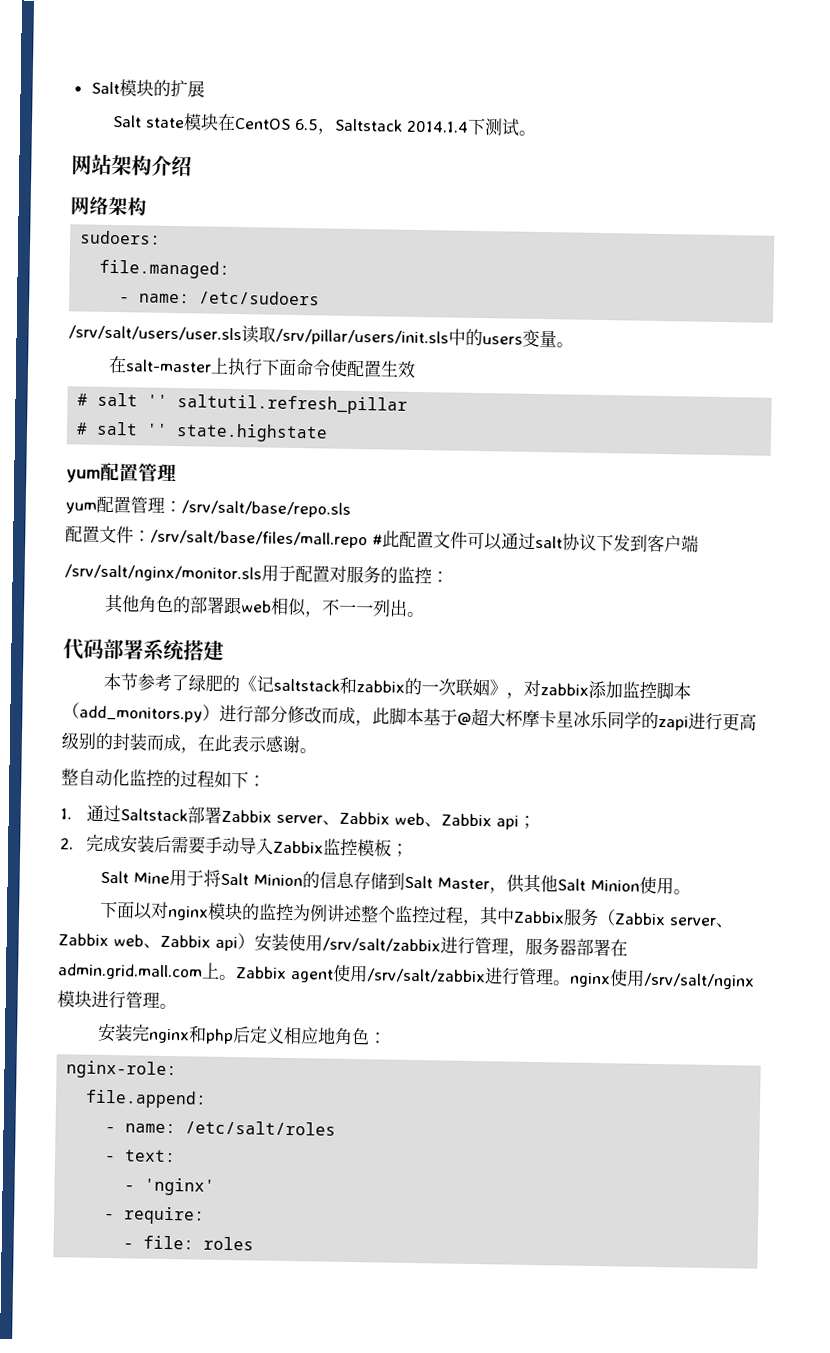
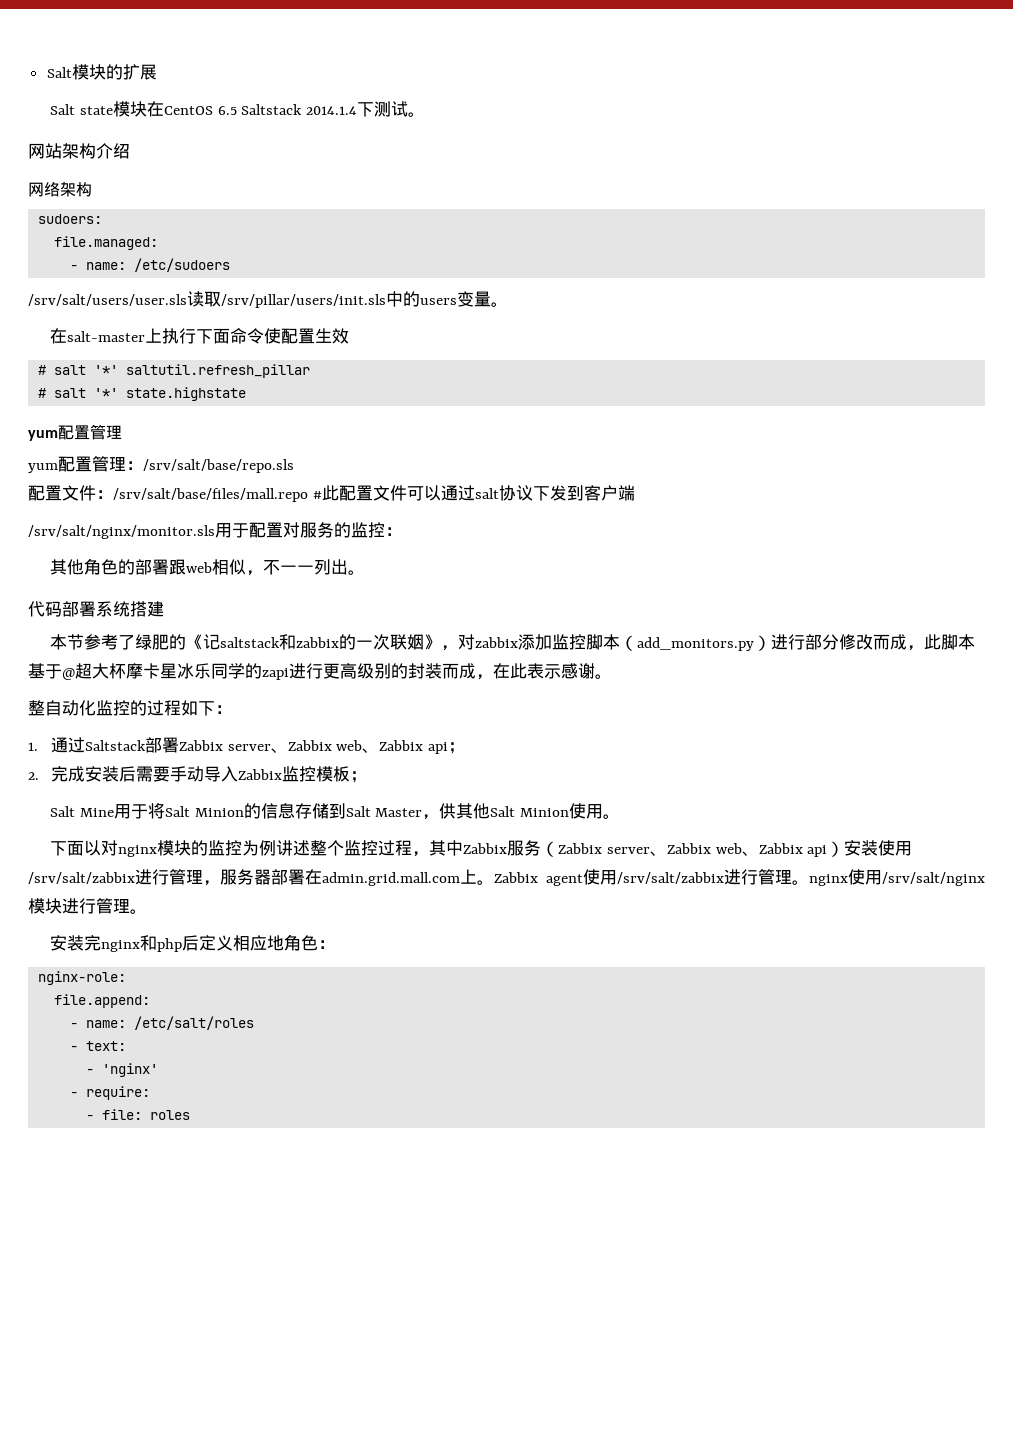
- Salt state模块在CentOS 6.5，Saltstack 2014.1.4下测试。
+ Salt state模块在CentOS 6.5 Saltstack 2014.1.4下测试。
- # salt '' saltutil.refresh_pillar
+ # salt '*' saltutil.refresh_pillar
- # salt '' state.highstate
+ # salt '*' state.highstate

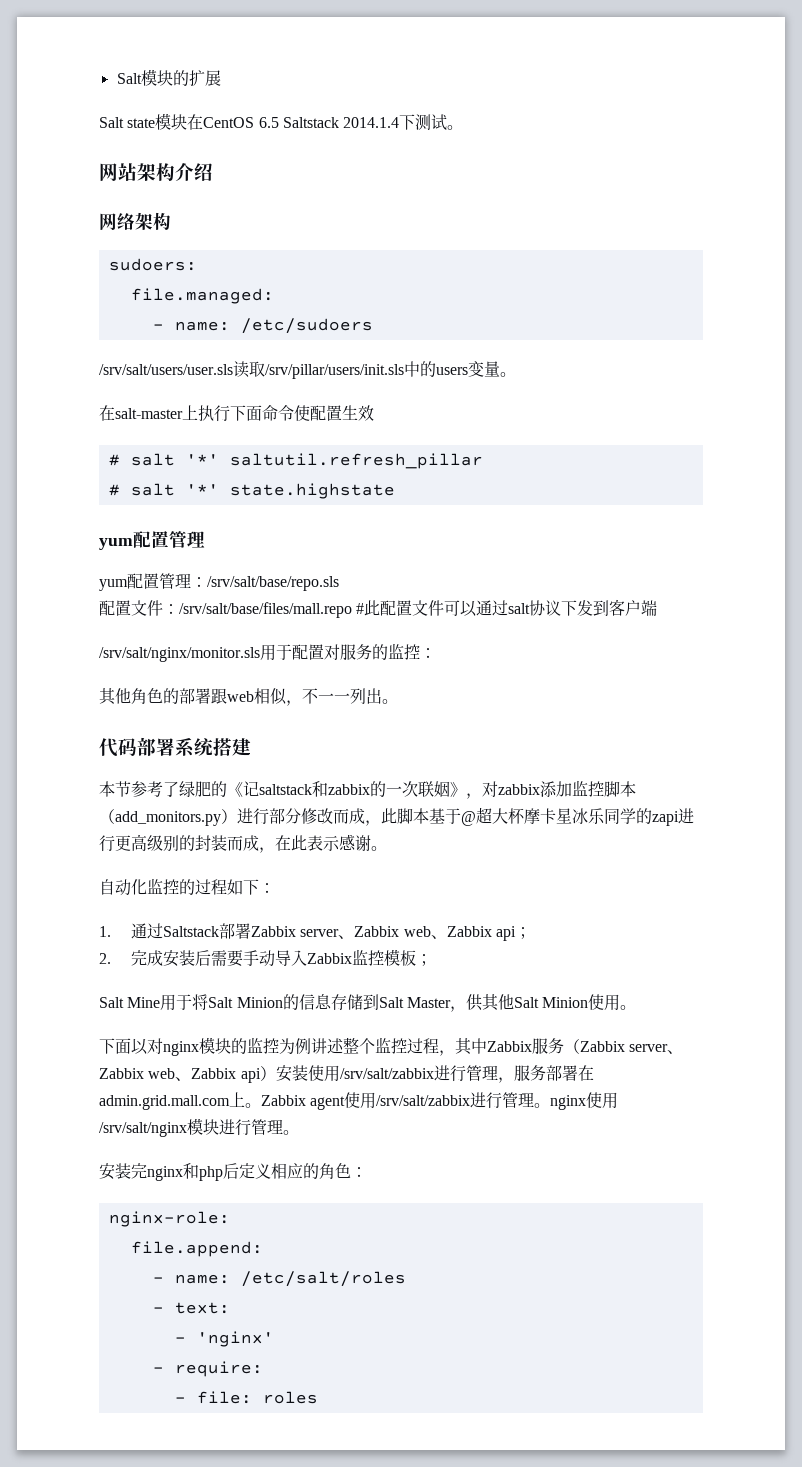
- 整自动化监控的过程如下：
+ 自动化监控的过程如下：
- 下面以对nginx模块的监控为例讲述整个监控过程，其中Zabbix服务（Zabbix server、Zabbix web、Zabbix api）安装使用/srv/salt/zabbix进行管理，服务器部署在admin.grid.mall.com上。
+ 下面以对nginx模块的监控为例讲述整个监控过程，其中Zabbix服务（Zabbix server、Zabbix web、Zabbix api）安装使用/srv/salt/zabbix进行管理，服务部署在admin.grid.mall.com上。
- 安装完nginx和php后定义相应地角色：
+ 安装完nginx和php后定义相应的角色：

